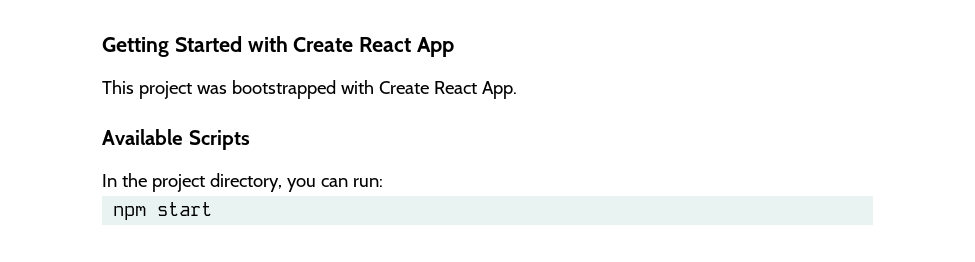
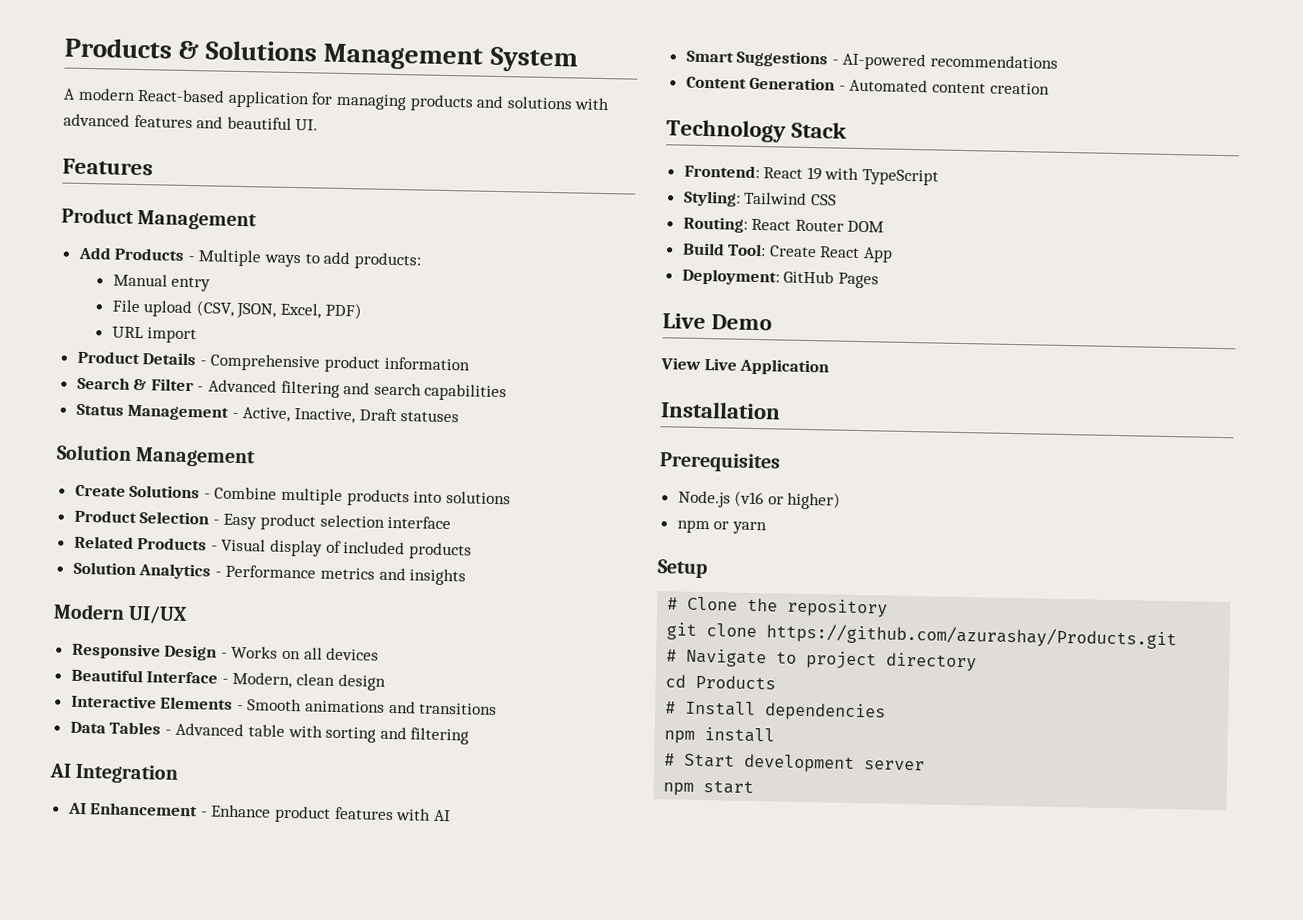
- Getting Started with Create React App
- This project was bootstrapped with Create React App.
- Available Scripts
- In the project directory, you can run:
+ Products & Solutions Management System
+ A modern React-based application for managing products and solutions with advanced features and beautiful UI.
+ Features
+ Product Management
+ Add Products - Multiple ways to add products:
+ Manual entry
+ File upload (CSV, JSON, Excel, PDF)
+ URL import
+ Product Details - Comprehensive product information
+ Search & Filter - Advanced filtering and search capabilities
+ Status Management - Active, Inactive, Draft statuses
+ Solution Management
+ Create Solutions - Combine multiple products into solutions
+ Product Selection - Easy product selection interface
+ Related Products - Visual display of included products
+ Solution Analytics - Performance metrics and insights
+ Modern UI/UX
+ Responsive Design - Works on all devices
+ Beautiful Interface - Modern, clean design
+ Interactive Elements - Smooth animations and transitions
+ Data Tables - Advanced table with sorting and filtering
+ AI Integration
+ AI Enhancement - Enhance product features with AI
+ Smart Suggestions - AI-powered recommendations
+ Content Generation - Automated content creation
+ Technology Stack
+ Frontend: React 19 with TypeScript
+ Styling: Tailwind CSS
+ Routing: React Router DOM
+ Build Tool: Create React App
+ Deployment: GitHub Pages
+ Live Demo
+ View Live Application
+ Installation
+ Prerequisites
+ Node.js (v16 or higher)
+ npm or yarn
+ Setup
+ # Clone the repository
+ git clone https://github.com/azurashay/Products.git
+ # Navigate to project directory
+ cd Products
+ # Install dependencies
+ npm install
+ # Start development server

